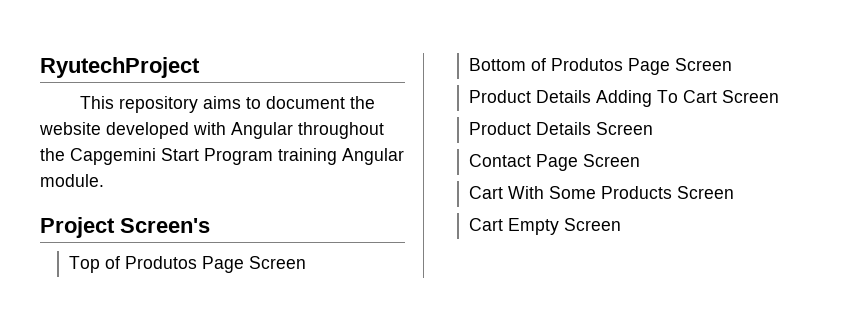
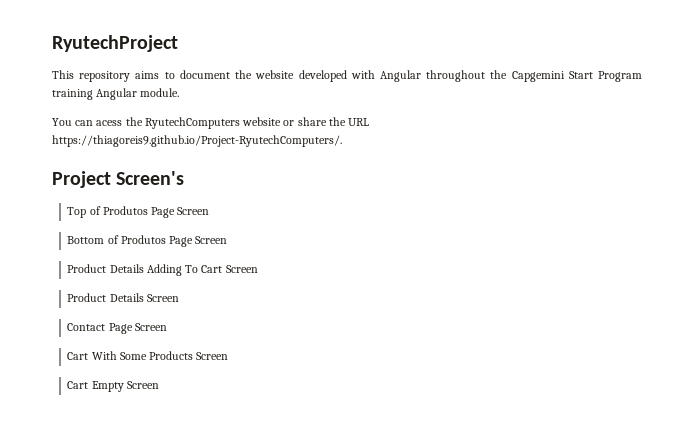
+ You can acess the RyutechComputers website or share the URL https://thiagoreis9.github.io/Project-RyutechComputers/.

